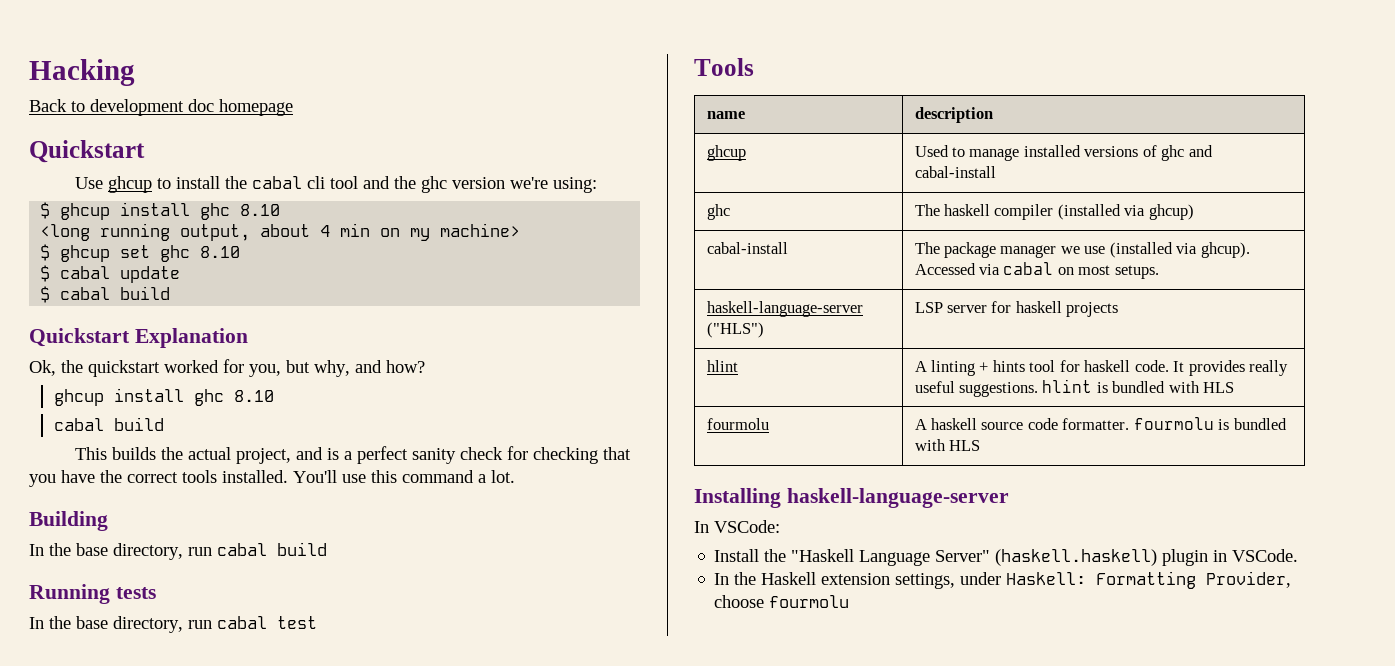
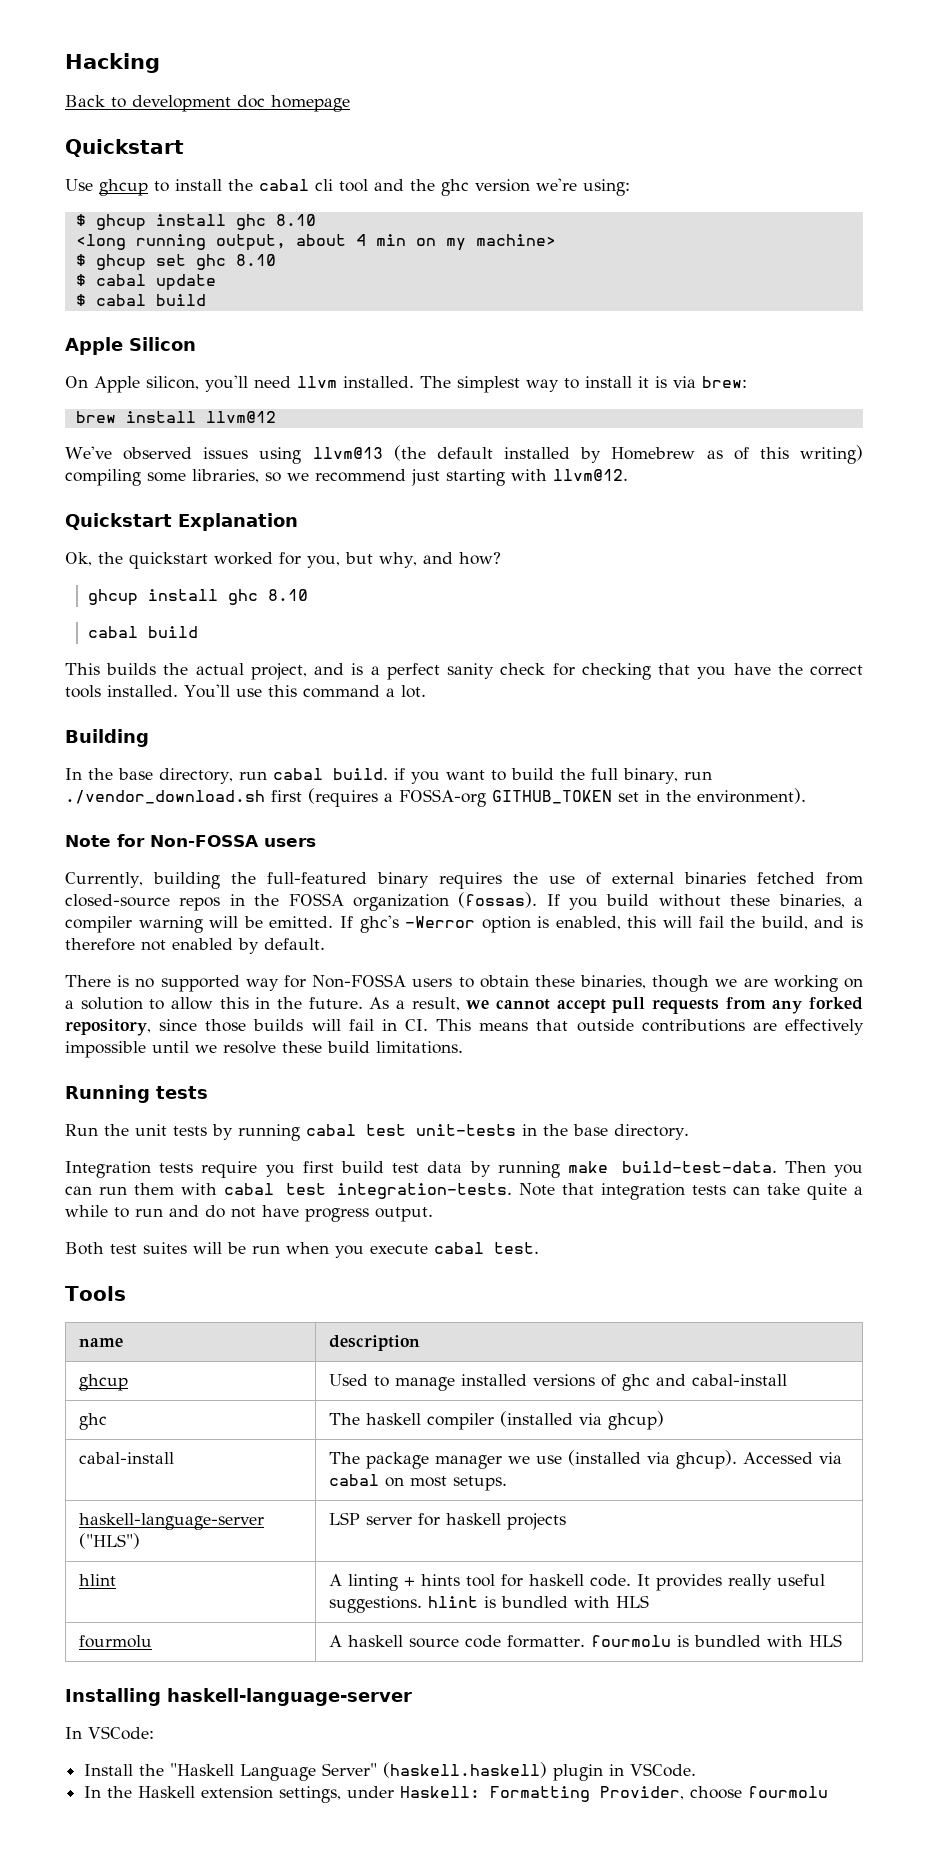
+ Apple Silicon
+ On Apple silicon, you'll need llvm installed. The simplest way to install it is via brew:
+ brew install llvm@12
+ We've observed issues using llvm@13 (the default installed by Homebrew as of this writing) compiling some libraries, so we recommend just starting with llvm@12.
- In the base directory, run cabal build
+ In the base directory, run cabal build. if you want to build the full binary, run ./vendor_download.sh first (requires a FOSSA-org GITHUB_TOKEN set in the environment).
+ Note for Non-FOSSA users
+ Currently, building the full-featured binary requires the use of external binaries fetched from closed-source repos in the FOSSA organization (fossas). If you build without these binaries, a compiler warning will be emitted. If ghc's -Werror option is enabled, this will fail the build, and is therefore not enabled by default.
+ There is no supported way for Non-FOSSA users to obtain these binaries, though we are working on a solution to allow this in the future. As a result, we cannot accept pull requests from any forked repository, since those builds will fail in CI. This means that outside contributions are effectively impossible until we resolve these build limitations.
  Running tests
- In the base directory, run cabal test
+ Run the unit tests by running cabal test unit-tests in the base directory.
+ Integration tests require you first build test data by running make build-test-data. Then you can run them with cabal test integration-tests. Note that integration tests can take quite a while to run and do not have progress output.
+ Both test suites will be run when you execute cabal test.

